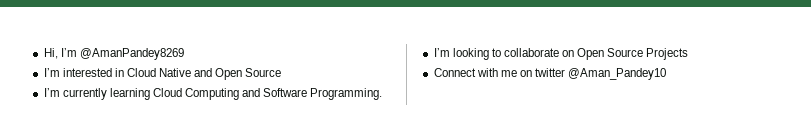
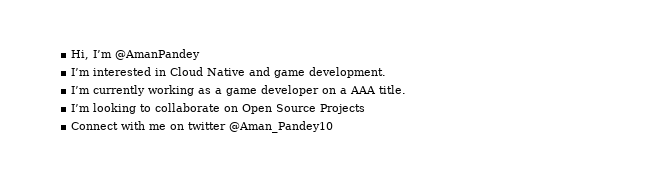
- Hi, I’m @AmanPandey8269
+ Hi, I’m @AmanPandey
- I’m interested in Cloud Native and Open Source
+ I’m interested in Cloud Native and game development.
- I’m currently learning Cloud Computing and Software Programming.
+ I’m currently working as a game developer on a AAA title.

